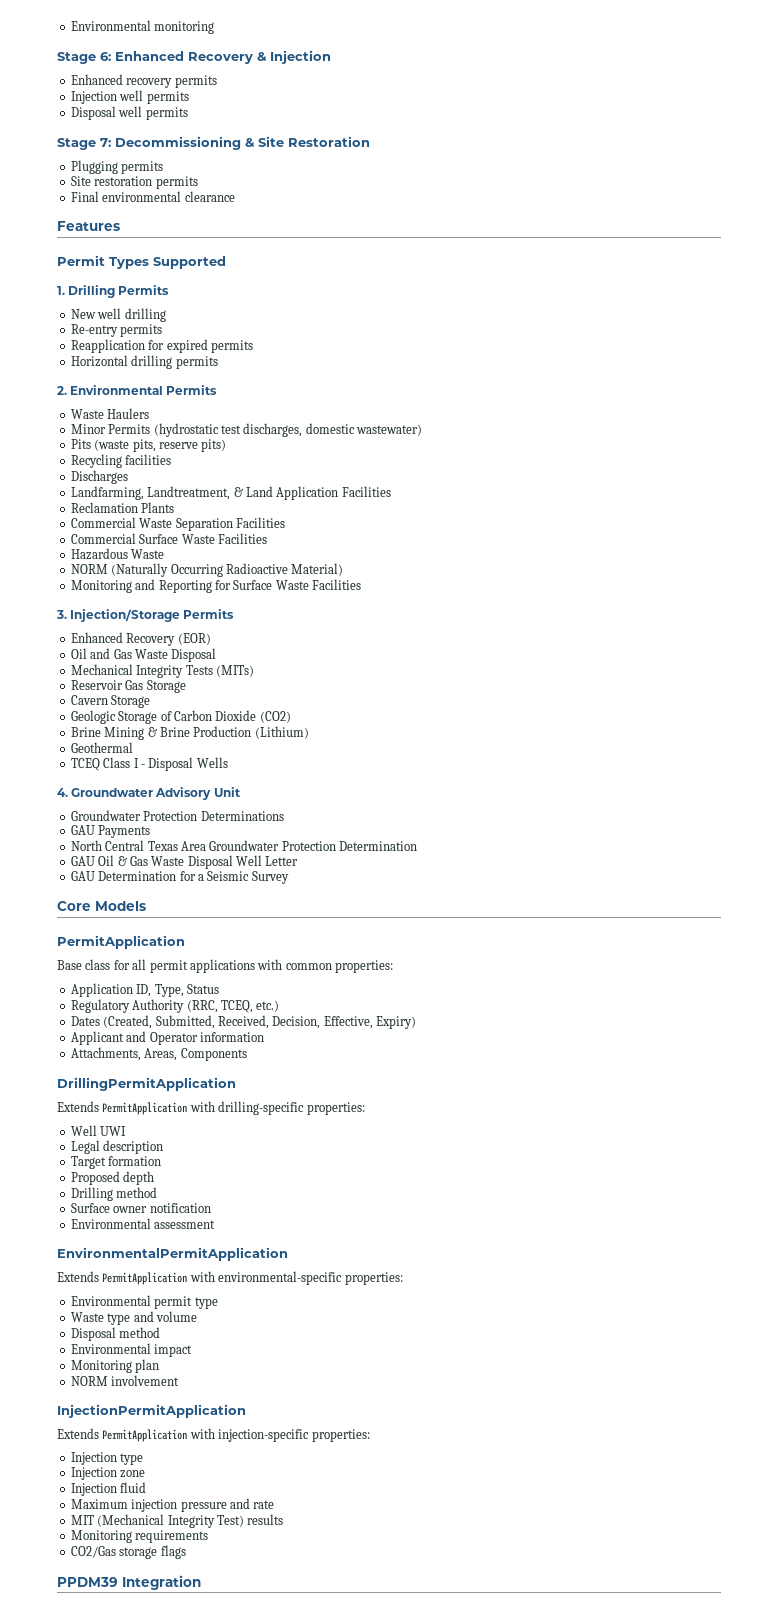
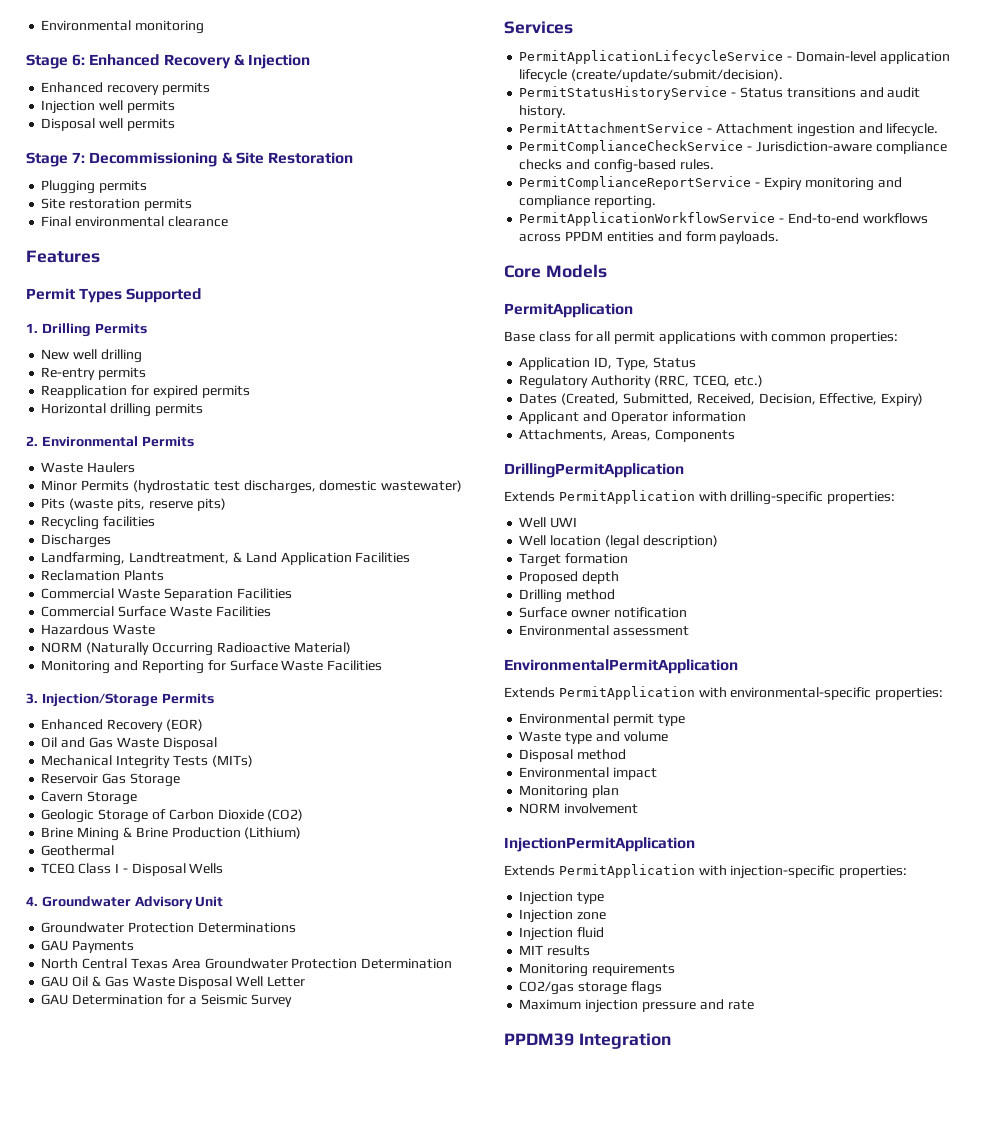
+ Services
+ PermitApplicationLifecycleService - Domain-level application lifecycle (create/update/submit/decision).
+ PermitStatusHistoryService - Status transitions and audit history.
+ PermitAttachmentService - Attachment ingestion and lifecycle.
+ PermitComplianceCheckService - Jurisdiction-aware compliance checks and config-based rules.
+ PermitComplianceReportService - Expiry monitoring and compliance reporting.
+ PermitApplicationWorkflowService - End-to-end workflows across PPDM entities and form payloads.
- Legal description
+ Well location (legal description)
+ MIT results
+ Monitoring requirements
+ CO2/gas storage flags
- MIT (Mechanical Integrity Test) results
- Monitoring requirements
- CO2/Gas storage flags

